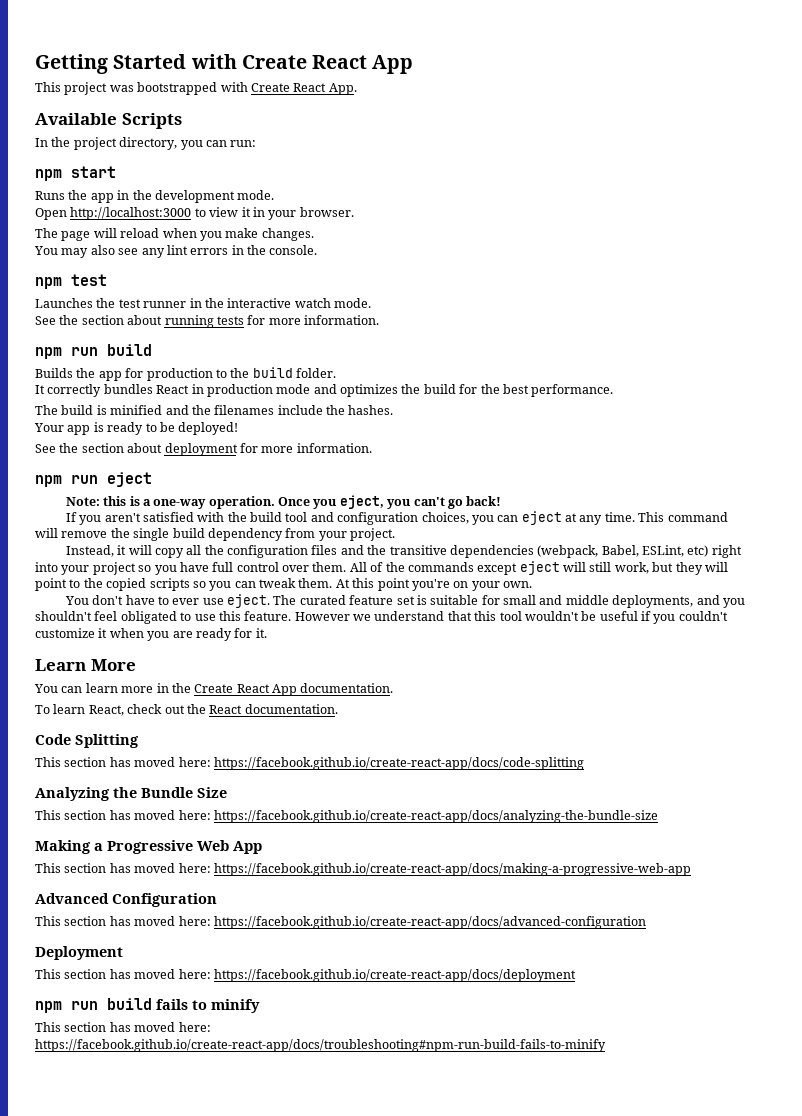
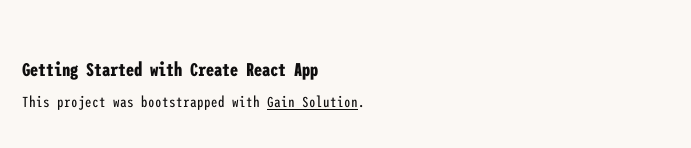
- This project was bootstrapped with Create React App.
- Available Scripts
- In the project directory, you can run:
- npm start
- Runs the app in the development mode.
- Open http://localhost:3000 to view it in your browser.
- The page will reload when you make changes.
- You may also see any lint errors in the console.
- npm test
- Launches the test runner in the interactive watch mode.
- See the section about running tests for more information.
- npm run build
- Builds the app for production to the build folder.
- It correctly bundles React in production mode and optimizes the build for the best performance.
- The build is minified and the filenames include the hashes.
- Your app is ready to be deployed!
- See the section about deployment for more information.
- npm run eject
- Note: this is a one-way operation. Once you eject, you can't go back!
- If you aren't satisfied with the build tool and configuration choices, you can eject at any time. This command will remove the single build dependency from your project.
- Instead, it will copy all the configuration files and the transitive dependencies (webpack, Babel, ESLint, etc) right into your project so you have full control over them. All of the commands except eject will still work, but they will point to the copied scripts so you can tweak them. At this point you're on your own.
- You don't have to ever use eject. The curated feature set is suitable for small and middle deployments, and you shouldn't feel obligated to use this feature. However we understand that this tool wouldn't be useful if you couldn't customize it when you are ready for it.
- Learn More
- You can learn more in the Create React App documentation.
- To learn React, check out the React documentation.
- Code Splitting
- This section has moved here: https://facebook.github.io/create-react-app/docs/code-splitting
- Analyzing the Bundle Size
- This section has moved here: https://facebook.github.io/create-react-app/docs/analyzing-the-bundle-size
- Making a Progressive Web App
- This section has moved here: https://facebook.github.io/create-react-app/docs/making-a-progressive-web-app
- Advanced Configuration
- This section has moved here: https://facebook.github.io/create-react-app/docs/advanced-configuration
- Deployment
- This section has moved here: https://facebook.github.io/create-react-app/docs/deployment
- npm run build fails to minify
- This section has moved here: https://facebook.github.io/create-react-app/docs/troubleshooting#npm-run-build-fails-to-minify
+ This project was bootstrapped with Gain Solution.

